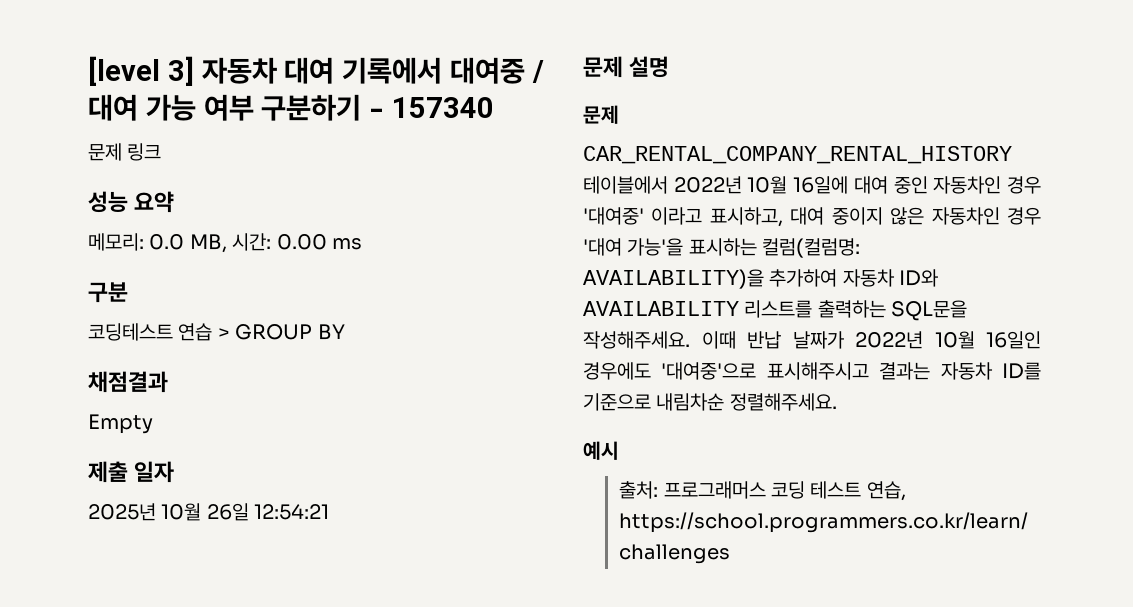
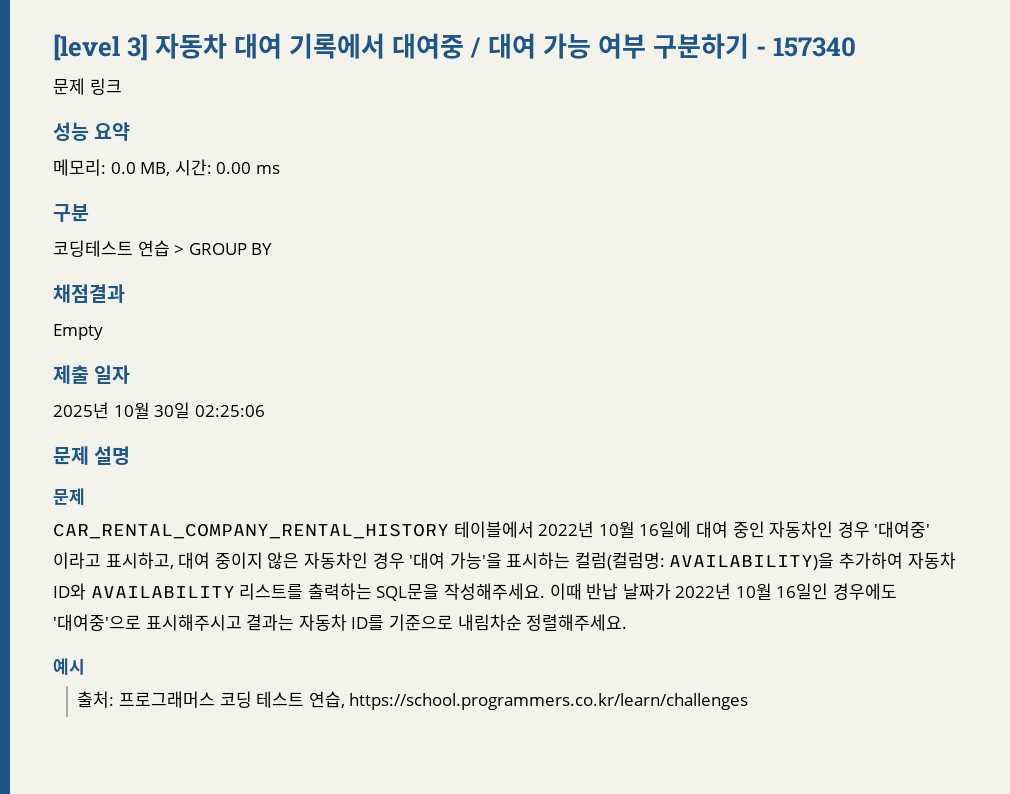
- 2025년 10월 26일 12:54:21
+ 2025년 10월 30일 02:25:06

